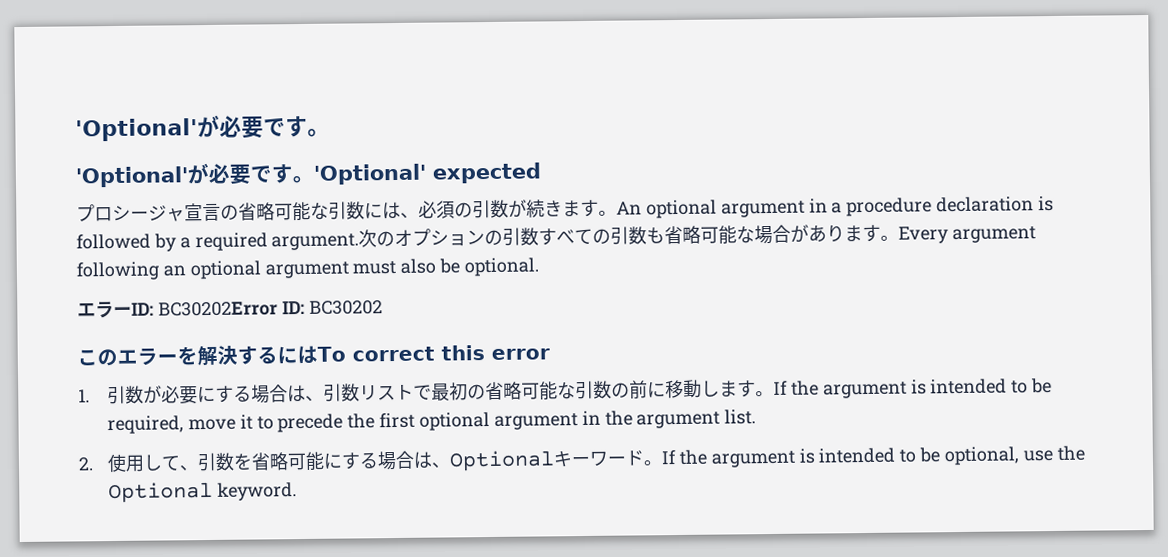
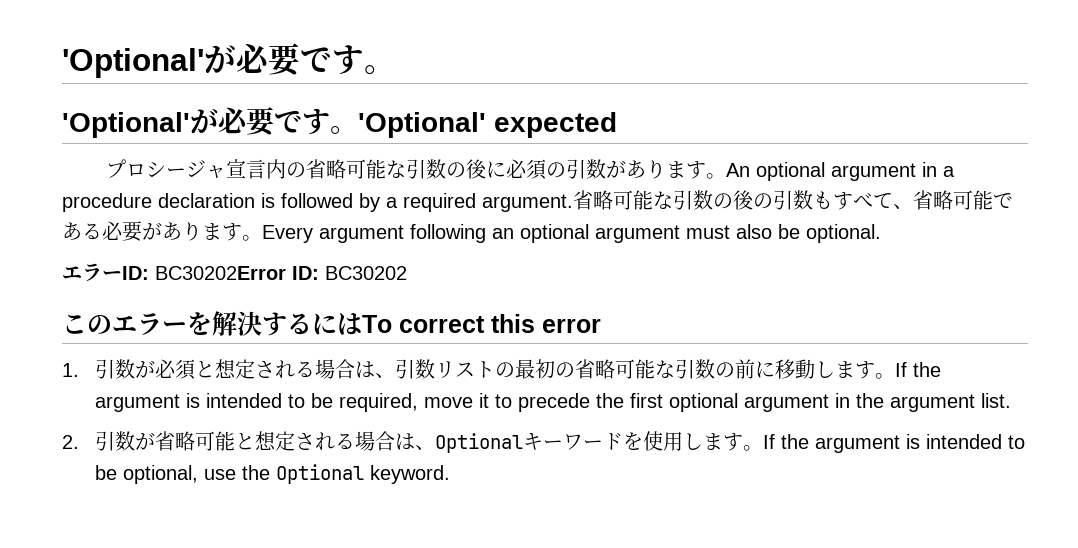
- プロシージャ宣言の省略可能な引数には、必須の引数が続きます。
+ プロシージャ宣言内の省略可能な引数の後に必須の引数があります。
- 次のオプションの引数すべての引数も省略可能な場合があります。
+ 省略可能な引数の後の引数もすべて、省略可能である必要があります。
- 1.引数が必要にする場合は、引数リストで最初の省略可能な引数の前に移動します。
+ 1.引数が必須と想定される場合は、引数リストの最初の省略可能な引数の前に移動します。
- 2.使用して、引数を省略可能にする場合は、Optionalキーワード。
+ 2.引数が省略可能と想定される場合は、Optionalキーワードを使用します。

